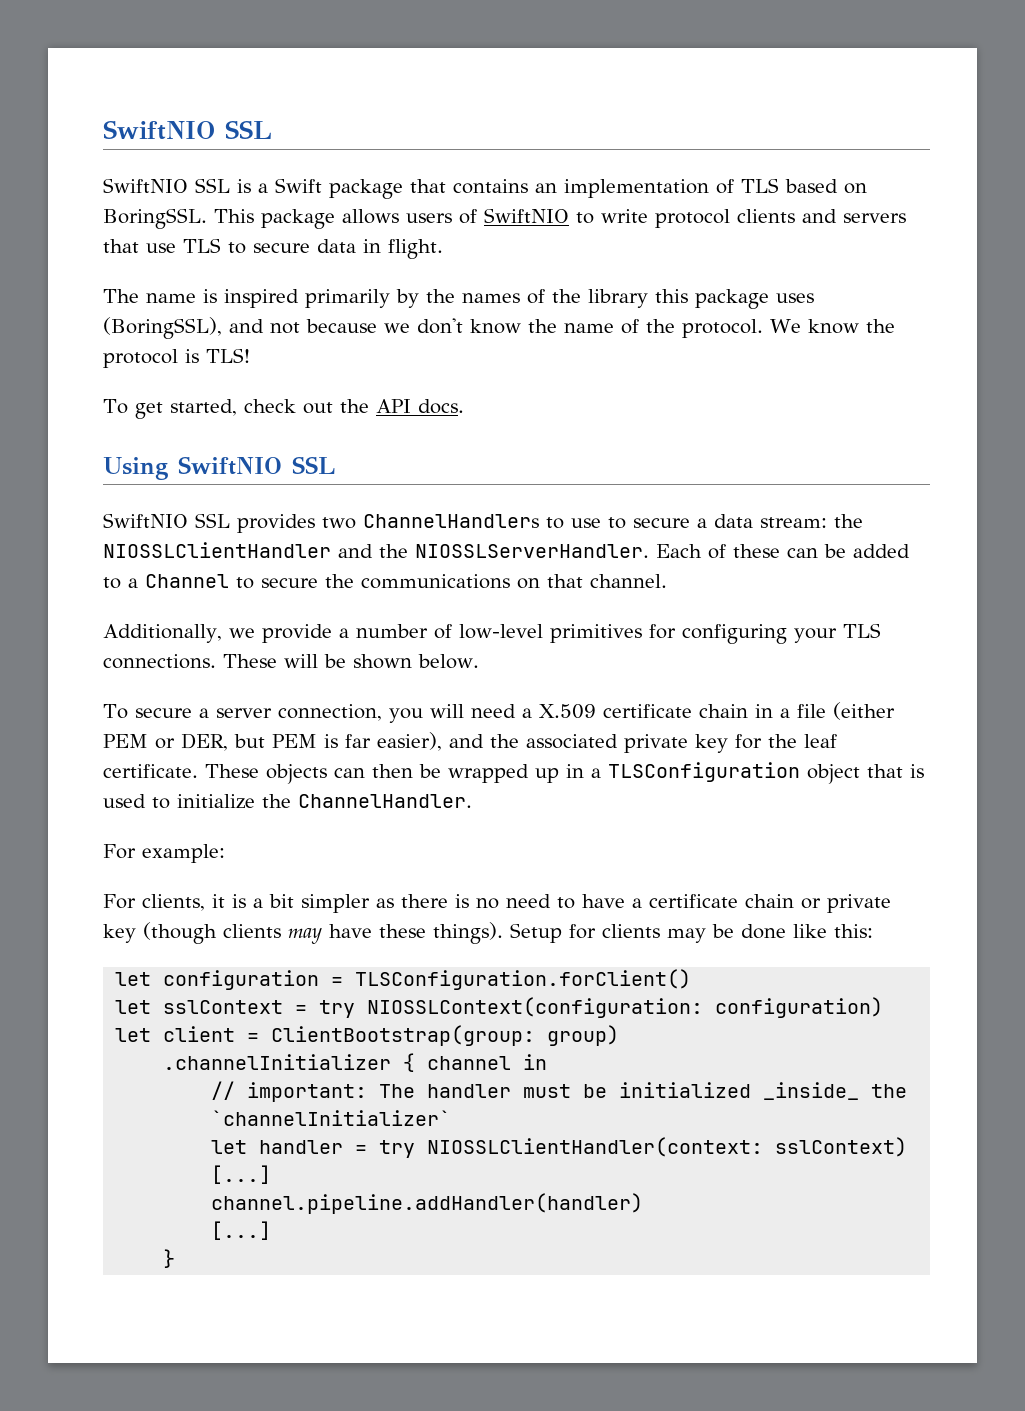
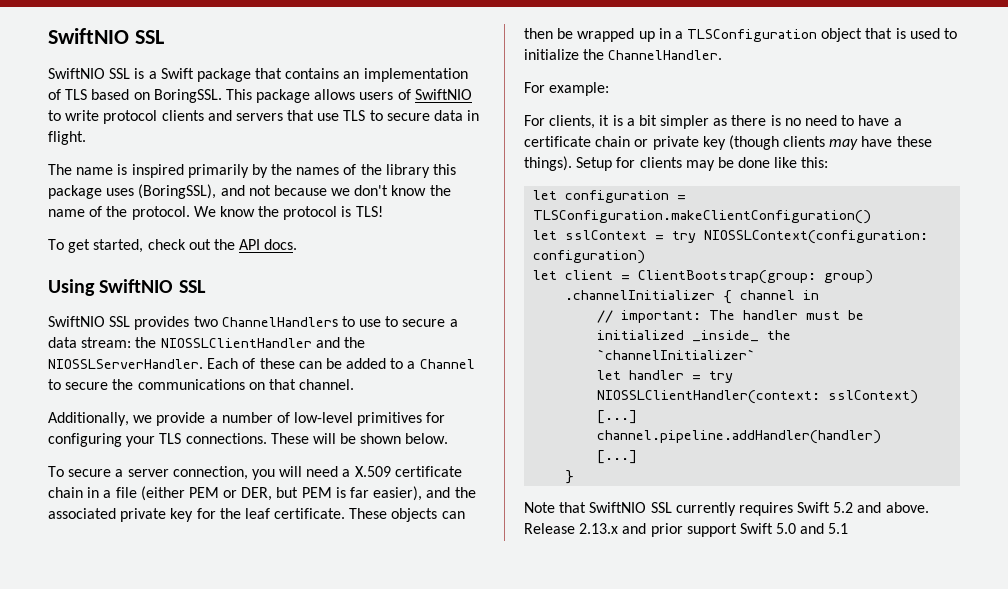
- let configuration = TLSConfiguration.forClient()
+ let configuration = TLSConfiguration.makeClientConfiguration()
+ Note that SwiftNIO SSL currently requires Swift 5.2 and above. Release 2.13.x and prior support Swift 5.0 and 5.1

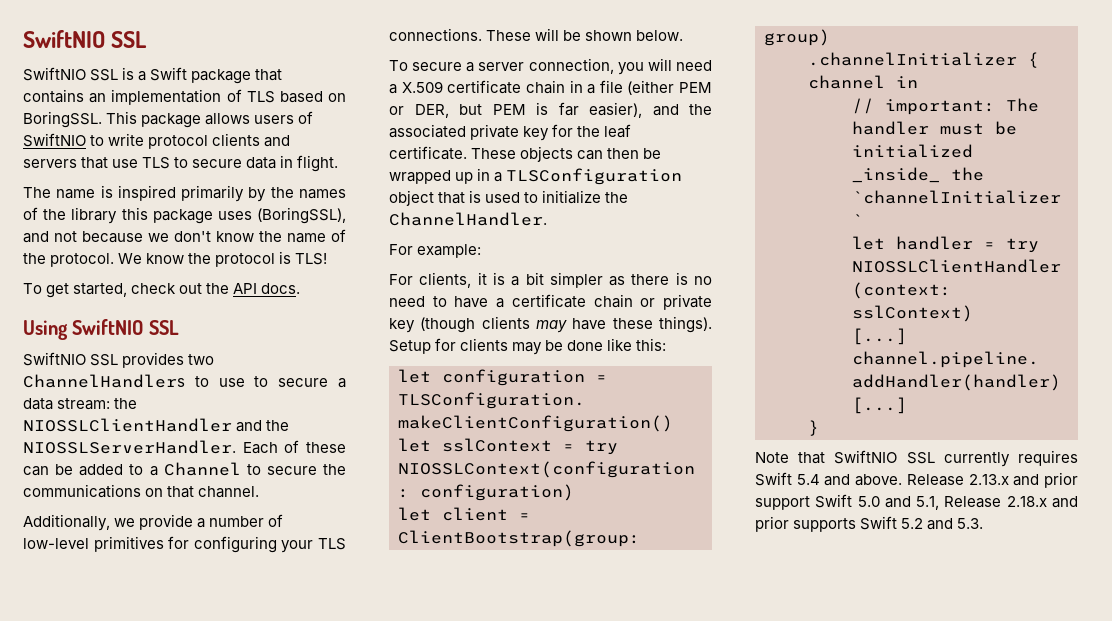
- Note that SwiftNIO SSL currently requires Swift 5.2 and above.
+ Note that SwiftNIO SSL currently requires Swift 5.4 and above.
- Release 2.13.x and prior support Swift 5.0 and 5.1
+ Release 2.13.x and prior support Swift 5.0 and 5.1, Release 2.18.x and prior supports Swift 5.2 and 5.3.

